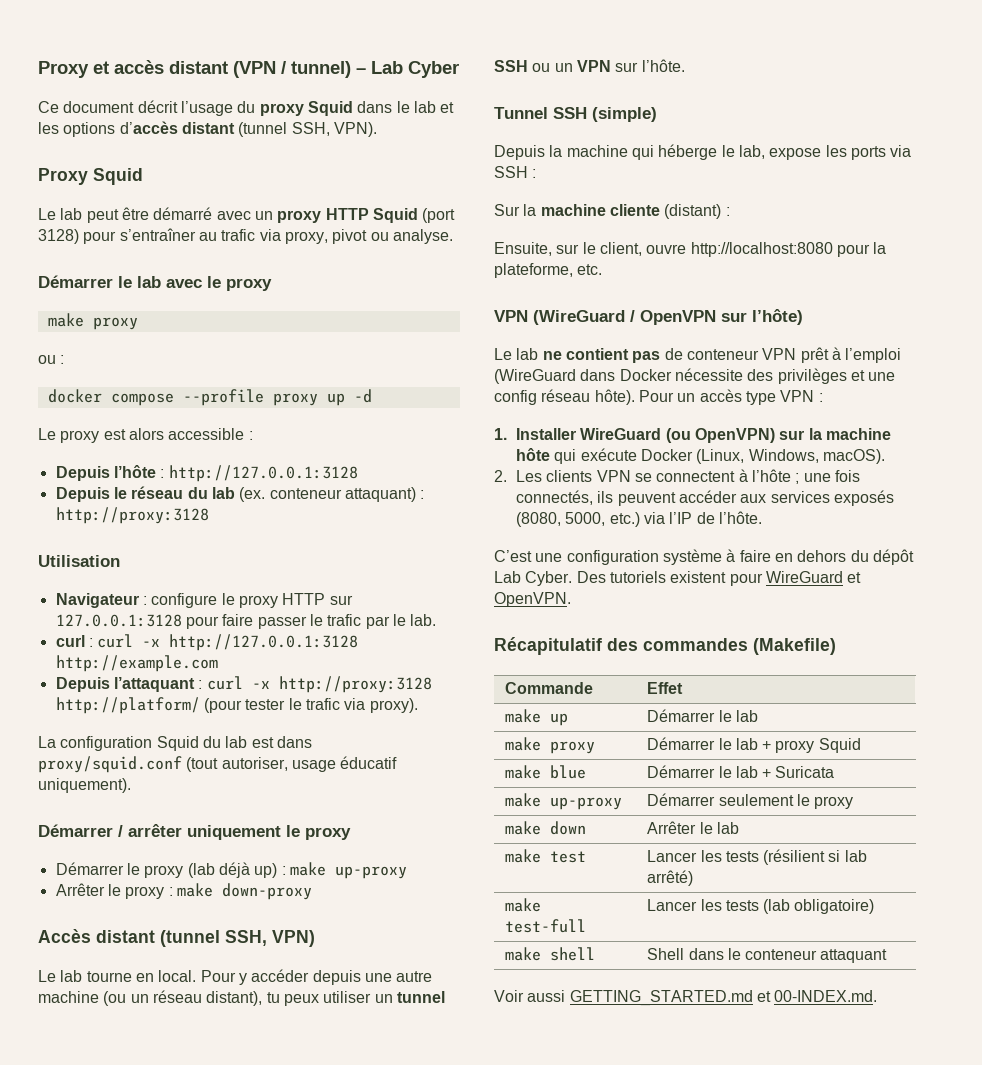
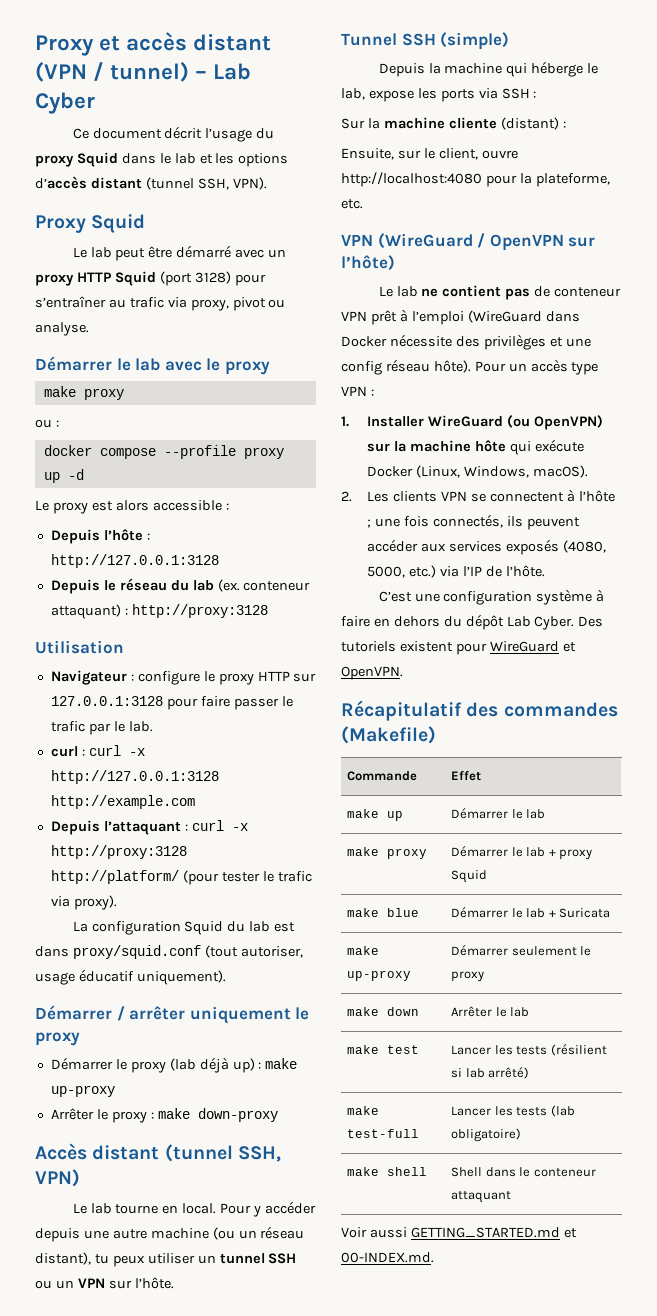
- Ensuite, sur le client, ouvre http://localhost:8080 pour la plateforme, etc.
+ Ensuite, sur le client, ouvre http://localhost:4080 pour la plateforme, etc.
- 2. Les clients VPN se connectent à l’hôte ; une fois connectés, ils peuvent accéder aux services exposés (8080, 5000, etc.) via l’IP de l’hôte.
+ 2. Les clients VPN se connectent à l’hôte ; une fois connectés, ils peuvent accéder aux services exposés (4080, 5000, etc.) via l’IP de l’hôte.

